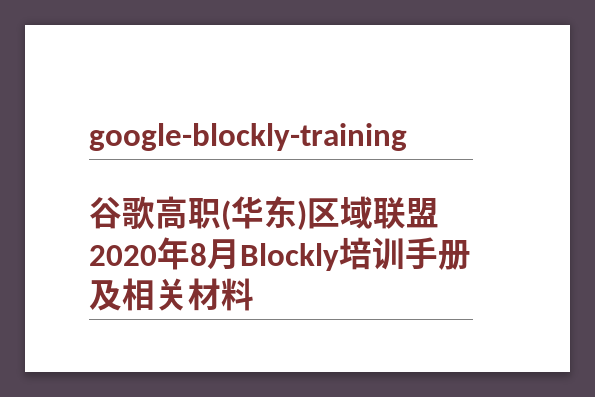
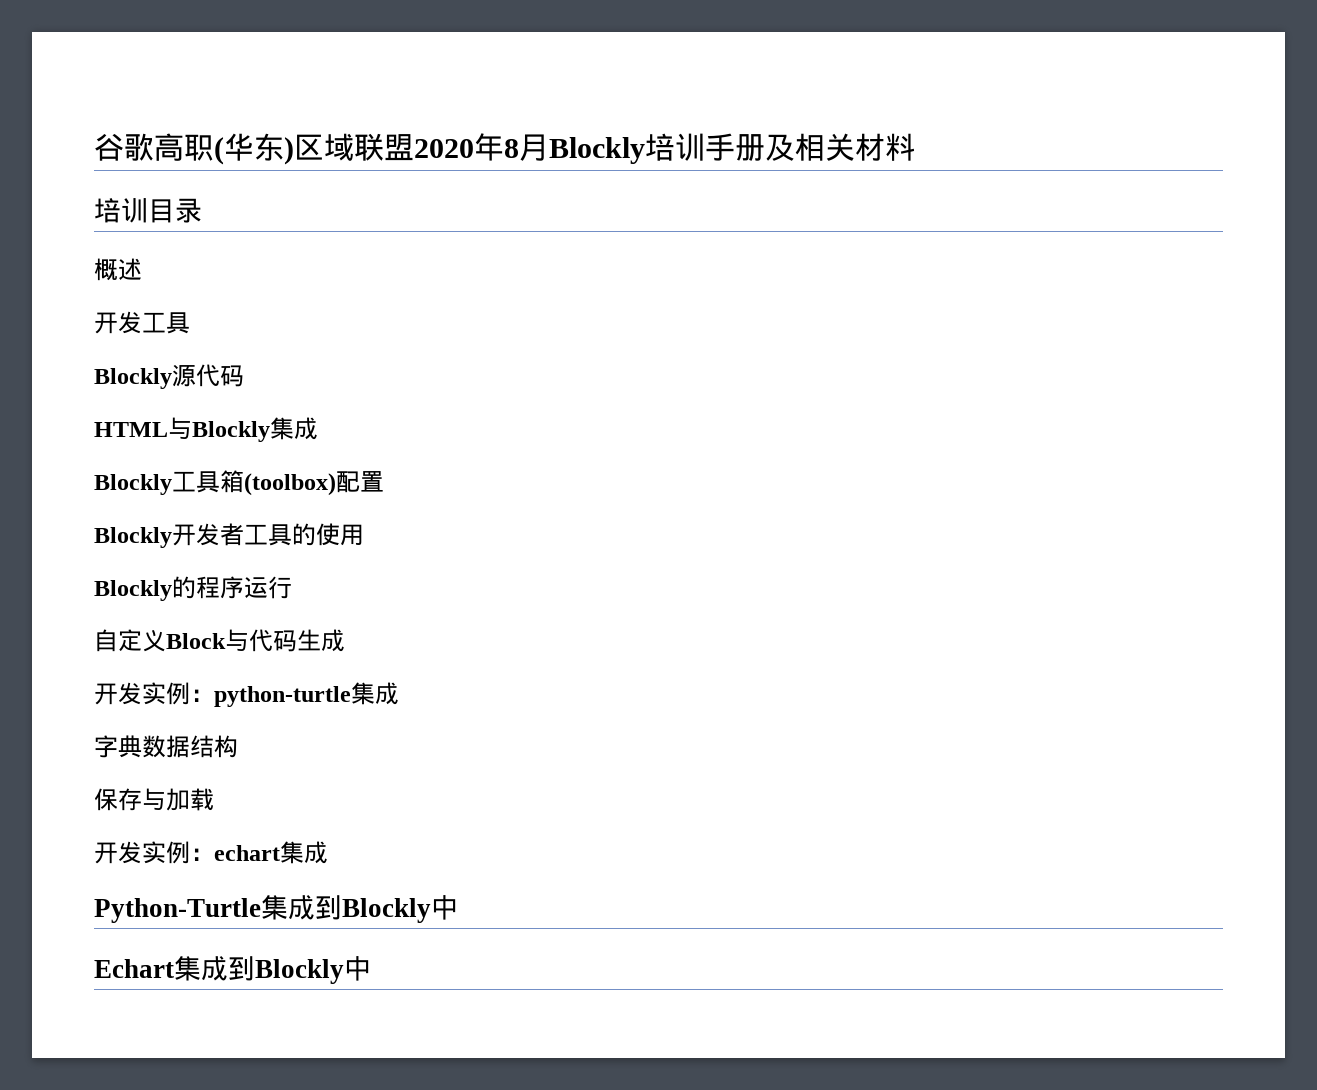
- google-blockly-training
+ 培训目录
+ 概述
+ 开发工具
+ Blockly源代码
+ HTML与Blockly集成
+ Blockly工具箱(toolbox)配置
+ Blockly开发者工具的使用
+ Blockly的程序运行
+ 自定义Block与代码生成
+ 开发实例：python-turtle集成
+ 字典数据结构
+ 保存与加载
+ 开发实例：echart集成
+ Python-Turtle集成到Blockly中
+ Echart集成到Blockly中

